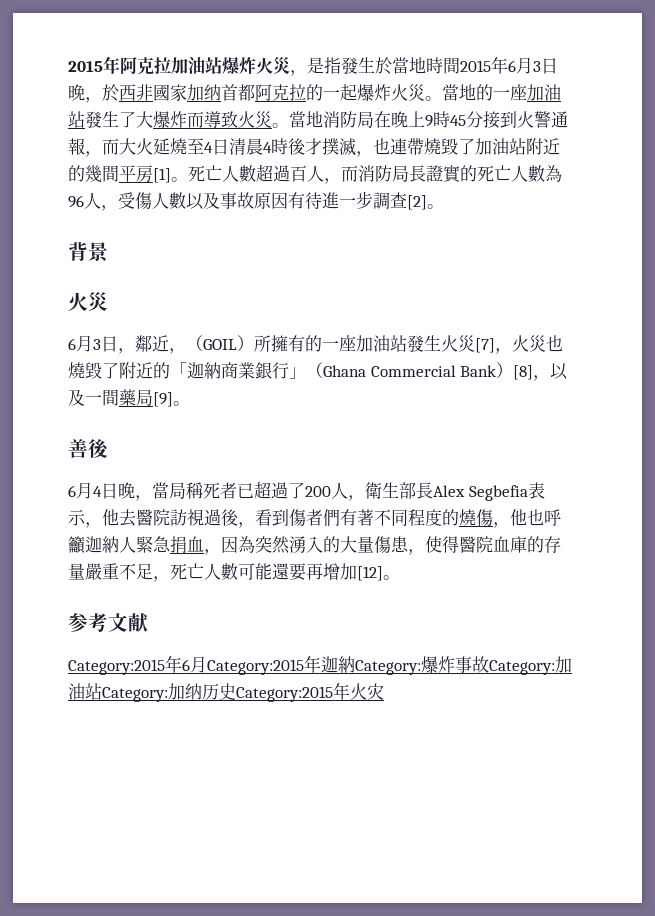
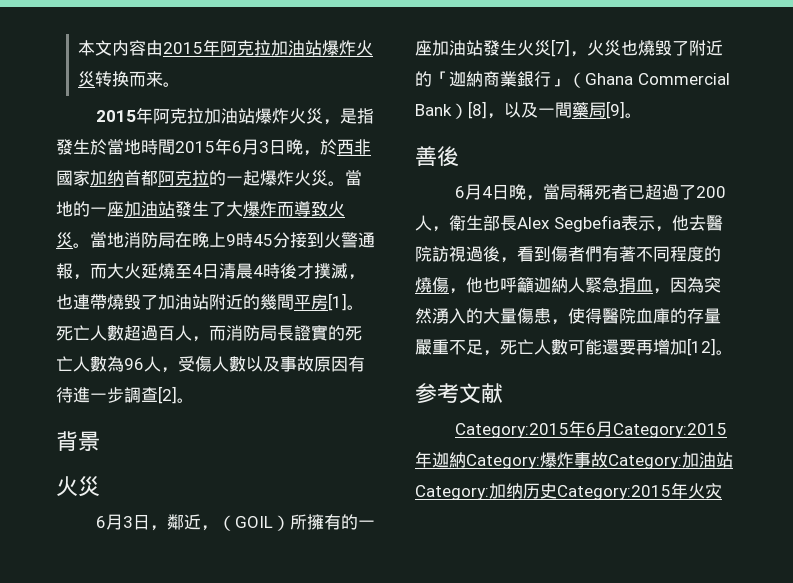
+ 本文内容由2015年阿克拉加油站爆炸火災转换而来。

